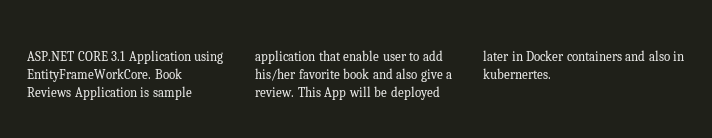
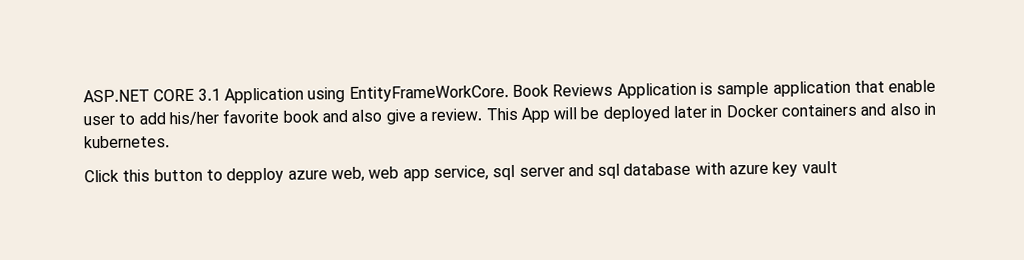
- This App will be deployed later in Docker containers and also in kubernertes.
+ This App will be deployed later in Docker containers and also in kubernetes.
+ Click this button to depploy azure web, web app service, sql server and sql database with azure key vault

